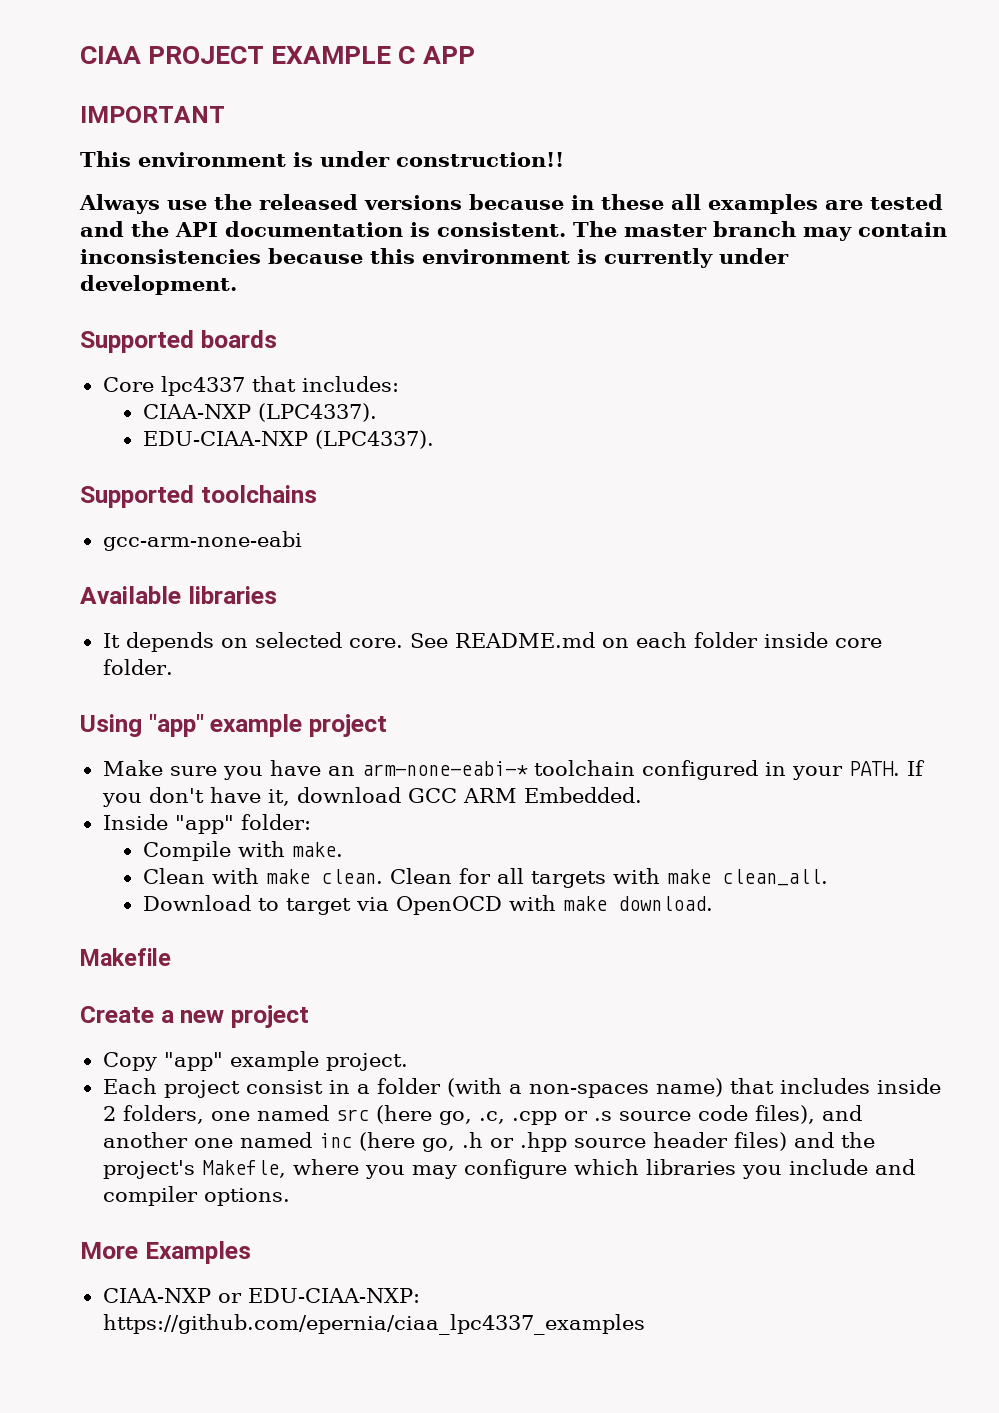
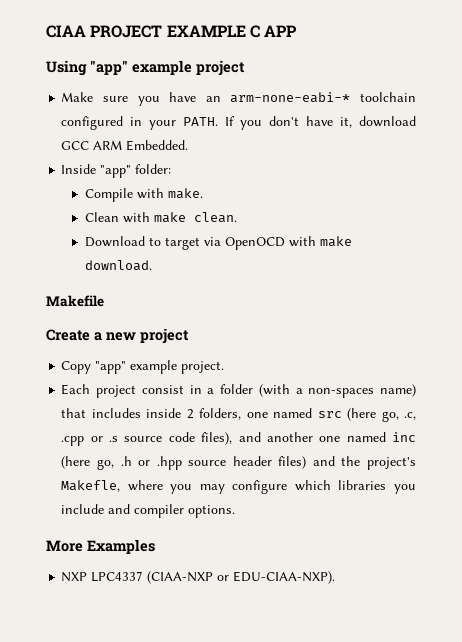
- IMPORTANT
- This environment is under construction!!
- Always use the released versions because in these all examples are tested and the API documentation is consistent. The master branch may contain inconsistencies because this environment is currently under development.
- Supported boards
- Core lpc4337 that includes:
- CIAA-NXP (LPC4337).
- EDU-CIAA-NXP (LPC4337).
- Supported toolchains
- gcc-arm-none-eabi
- Available libraries
- It depends on selected core. See README.md on each folder inside core folder.
- Clean for all targets with make clean_all.
- CIAA-NXP or EDU-CIAA-NXP: https://github.com/epernia/ciaa_lpc4337_examples
+ NXP LPC4337 (CIAA-NXP or EDU-CIAA-NXP).

